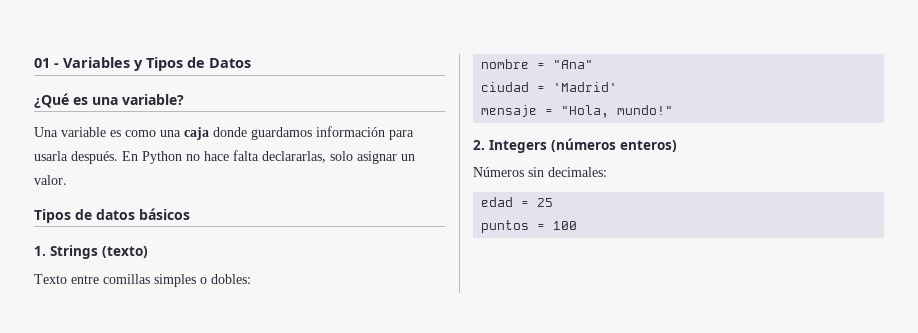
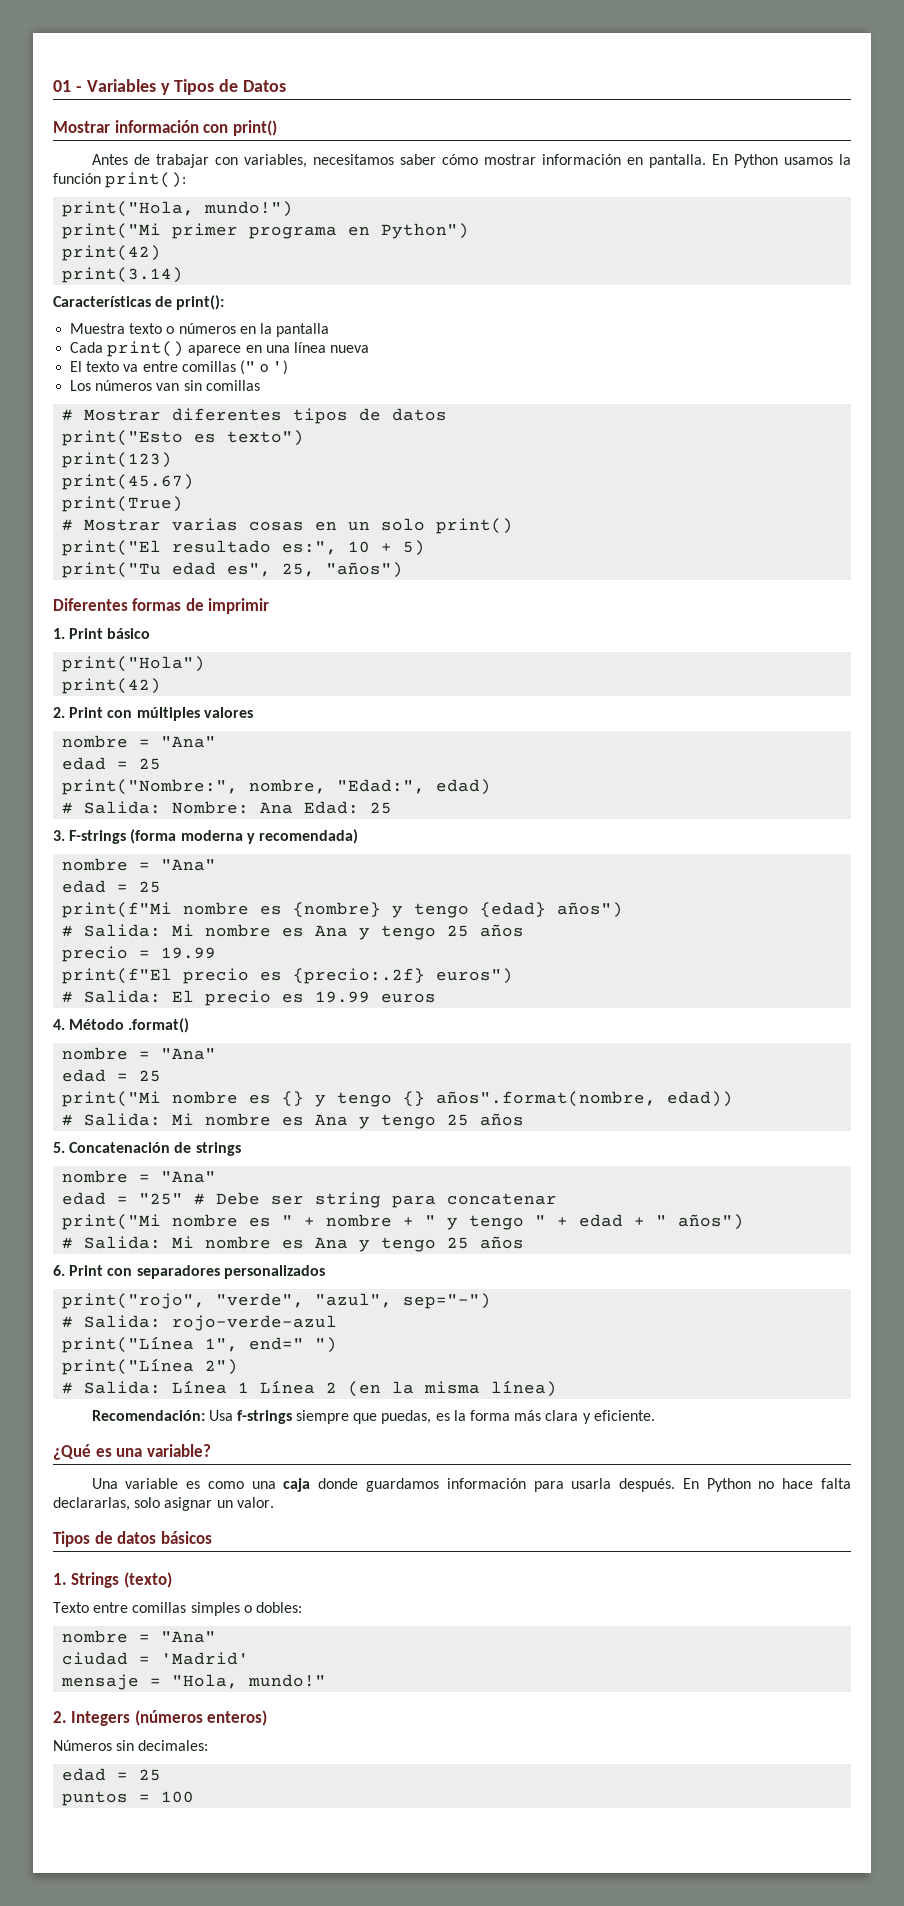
+ Mostrar información con print()
+ Antes de trabajar con variables, necesitamos saber cómo mostrar información en pantalla. En Python usamos la función print():
+ print("Hola, mundo!")
+ print("Mi primer programa en Python")
+ print(42)
+ print(3.14)
+ Características de print():
+ Muestra texto o números en la pantalla
+ Cada print() aparece en una línea nueva
+ El texto va entre comillas (" o ')
+ Los números van sin comillas
+ # Mostrar diferentes tipos de datos
+ print("Esto es texto")
+ print(123)
+ print(45.67)
+ print(True)
+ # Mostrar varias cosas en un solo print()
+ print("El resultado es:", 10 + 5)
+ print("Tu edad es", 25, "años")
+ Diferentes formas de imprimir
+ 1. Print básico
+ print("Hola")
+ print(42)
+ 2. Print con múltiples valores
+ nombre = "Ana"
+ edad = 25
+ print("Nombre:", nombre, "Edad:", edad)
+ # Salida: Nombre: Ana Edad: 25
+ 3. F-strings (forma moderna y recomendada)
+ nombre = "Ana"
+ edad = 25
+ print(f"Mi nombre es {nombre} y tengo {edad} años")
+ # Salida: Mi nombre es Ana y tengo 25 años
+ precio = 19.99
+ print(f"El precio es {precio:.2f} euros")
+ # Salida: El precio es 19.99 euros
+ 4. Método .format()
+ nombre = "Ana"
+ edad = 25
+ print("Mi nombre es {} y tengo {} años".format(nombre, edad))
+ # Salida: Mi nombre es Ana y tengo 25 años
+ 5. Concatenación de strings
+ nombre = "Ana"
+ edad = "25" # Debe ser string para concatenar
+ print("Mi nombre es " + nombre + " y tengo " + edad + " años")
+ # Salida: Mi nombre es Ana y tengo 25 años
+ 6. Print con separadores personalizados
+ print("rojo", "verde", "azul", sep="-")
+ # Salida: rojo-verde-azul
+ print("Línea 1", end=" ")
+ print("Línea 2")
+ # Salida: Línea 1 Línea 2 (en la misma línea)
+ Recomendación: Usa f-strings siempre que puedas, es la forma más clara y eficiente.

